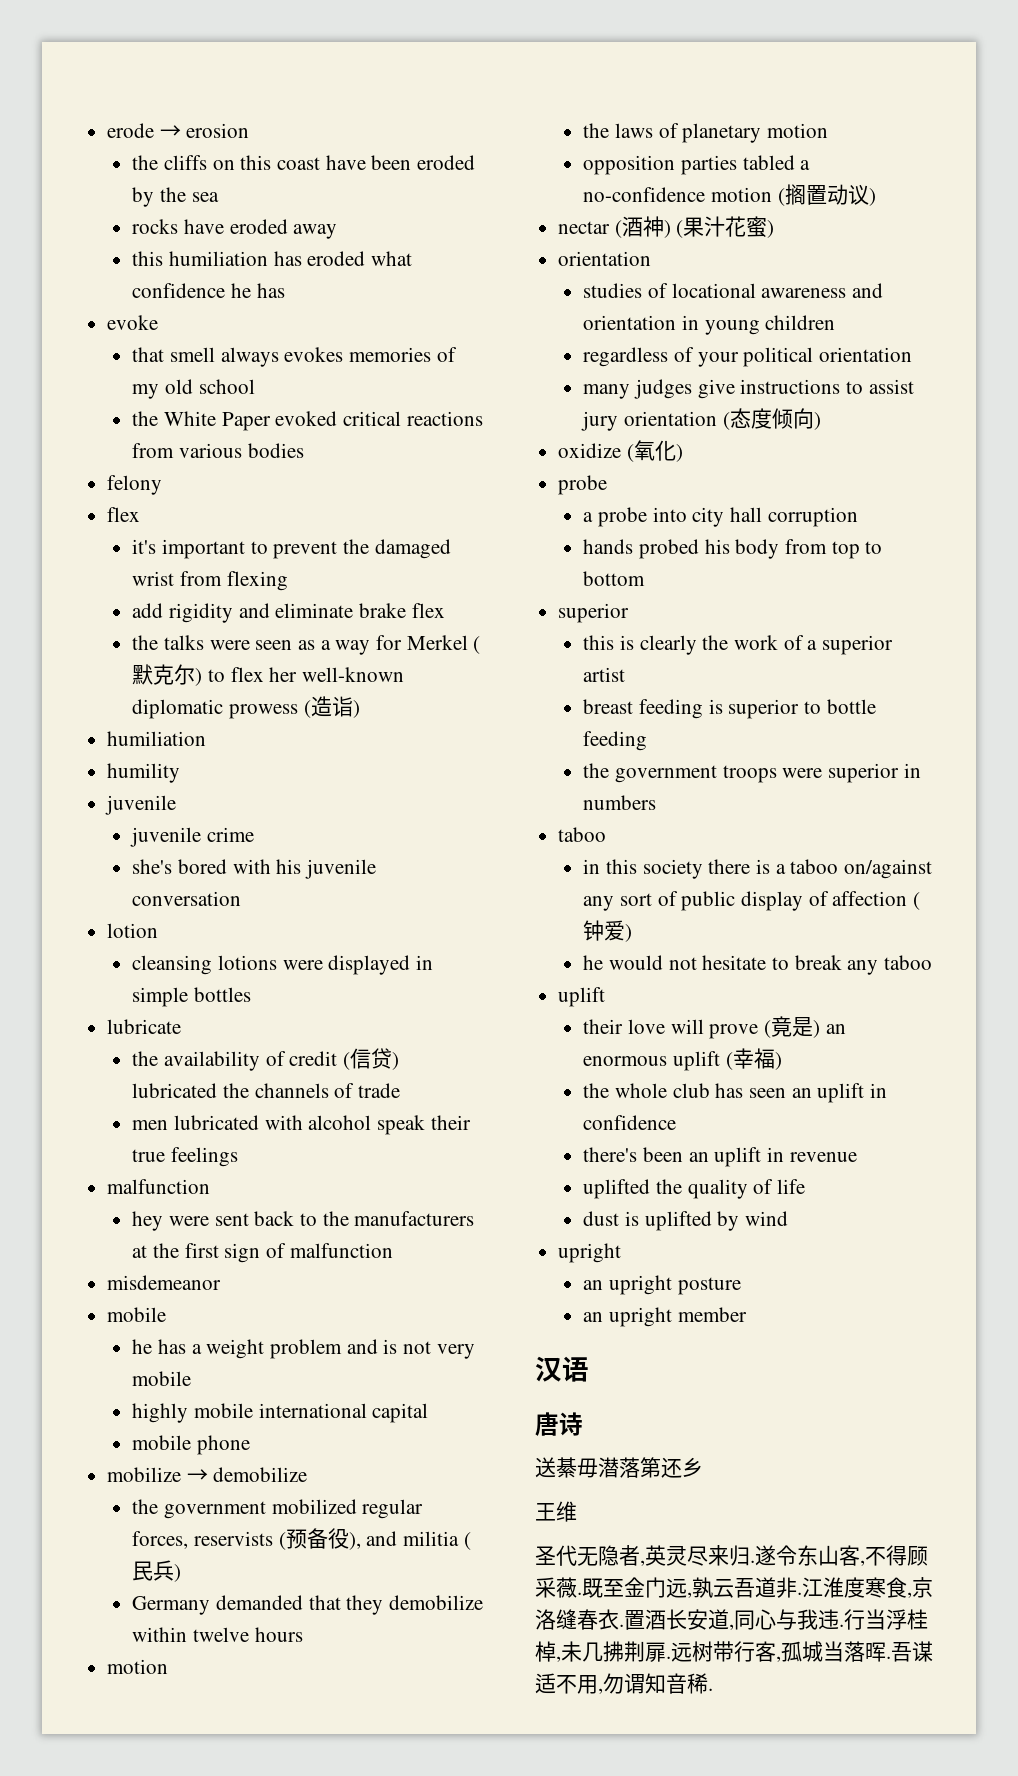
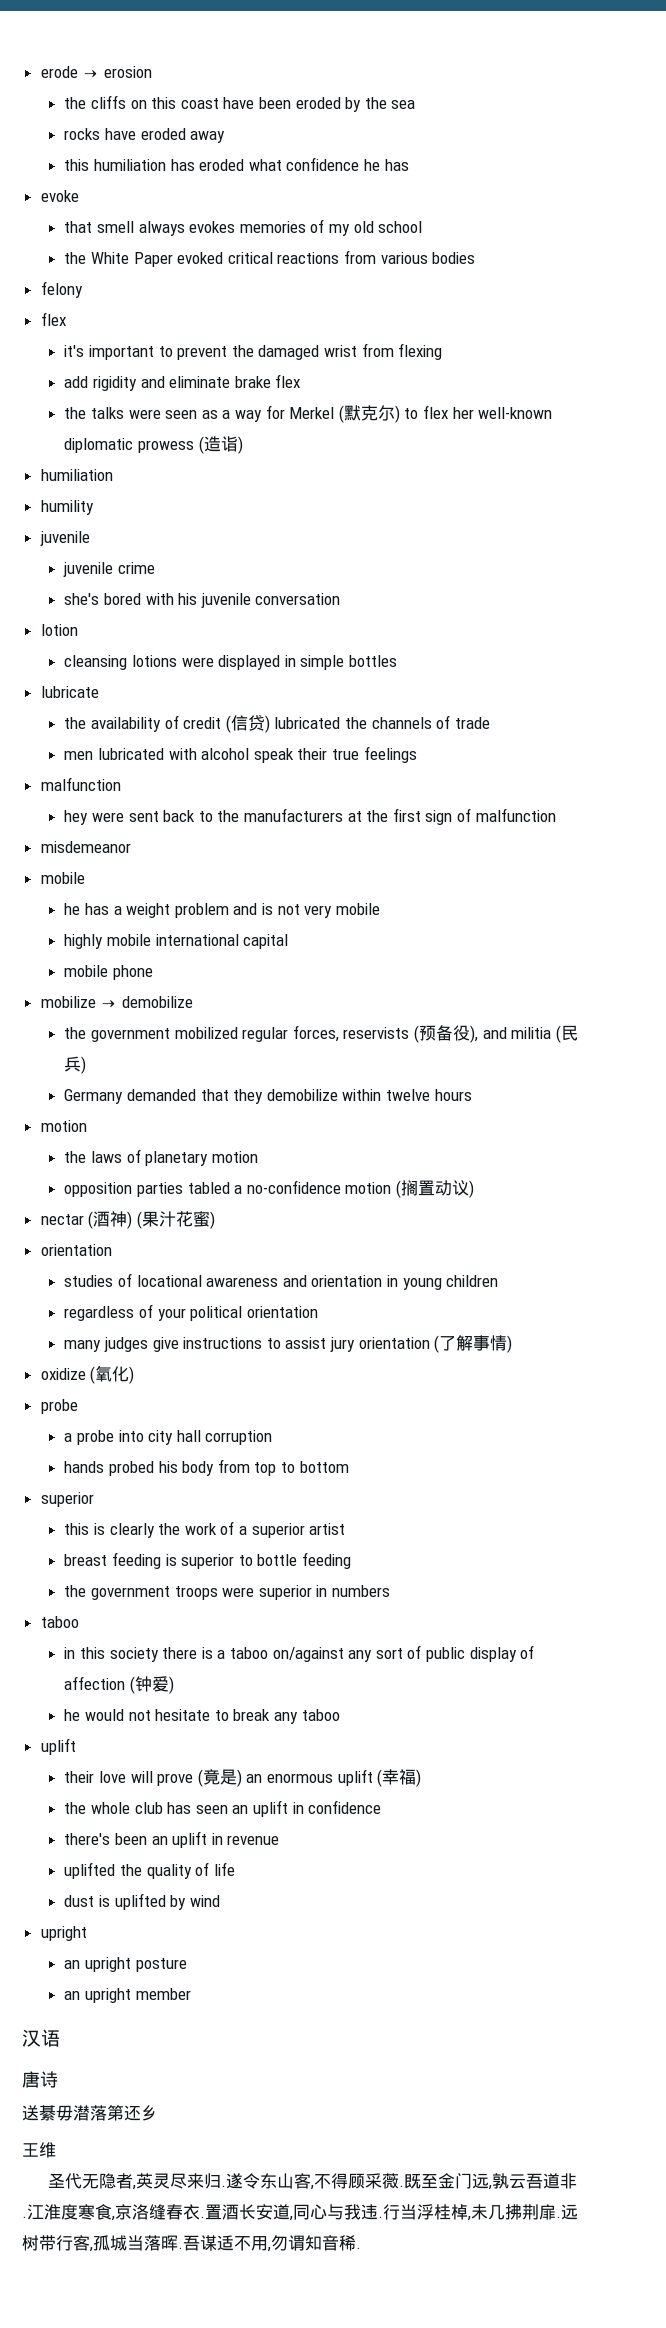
- many judges give instructions to assist jury orientation (态度倾向)
+ many judges give instructions to assist jury orientation (了解事情)

